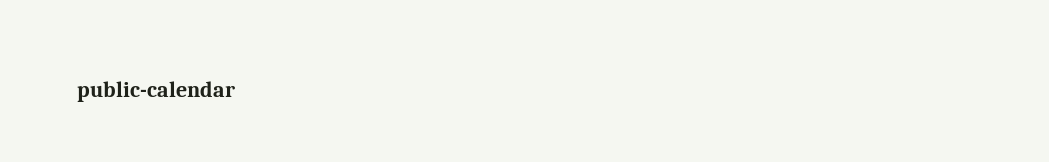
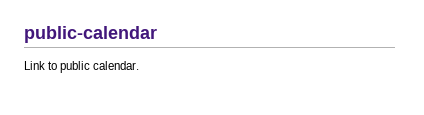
+ Link to public calendar.

